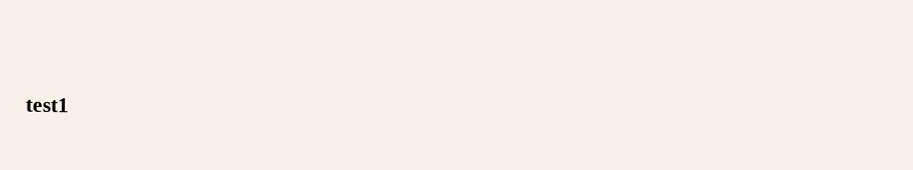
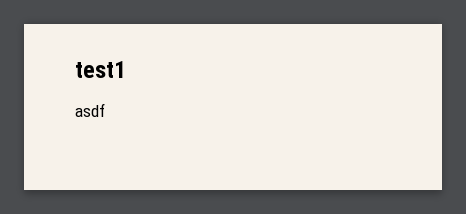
+ asdf

